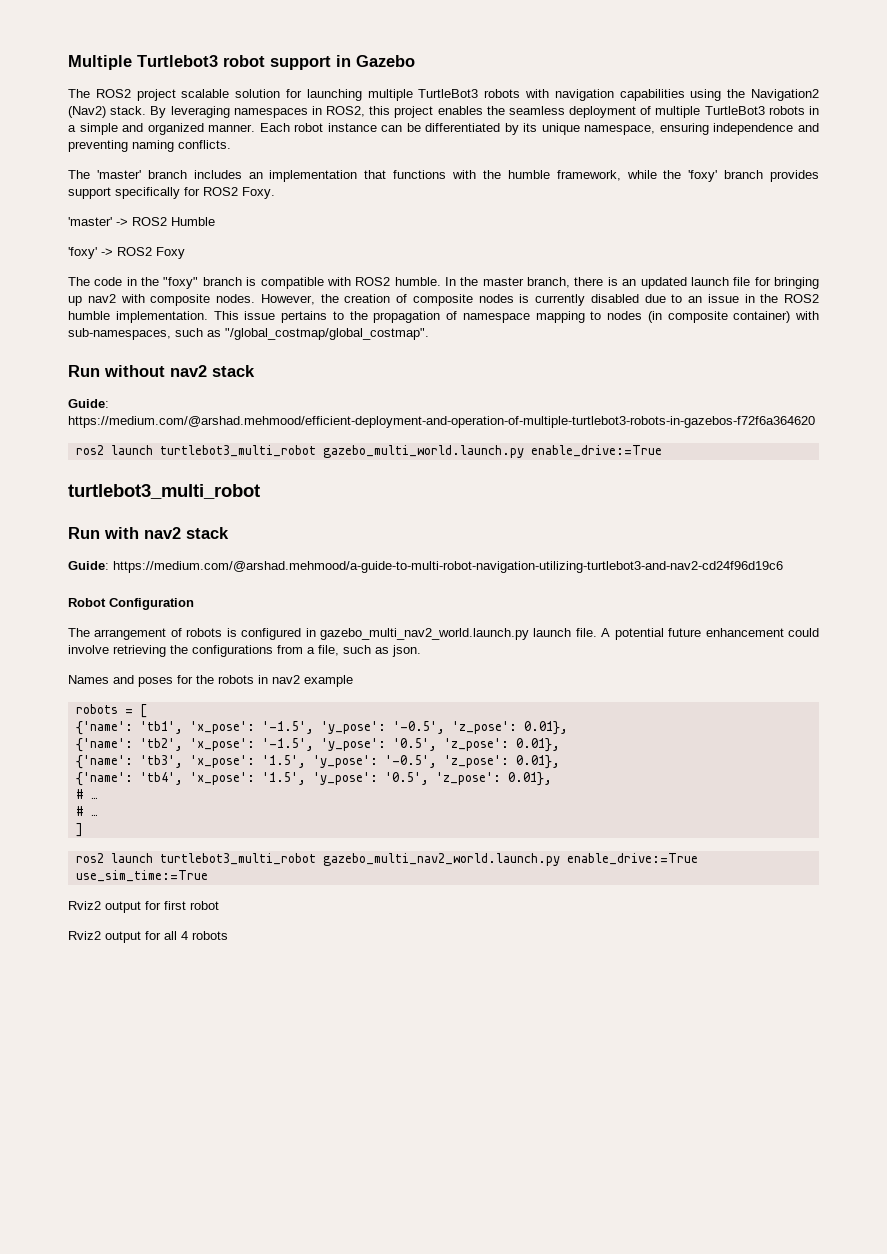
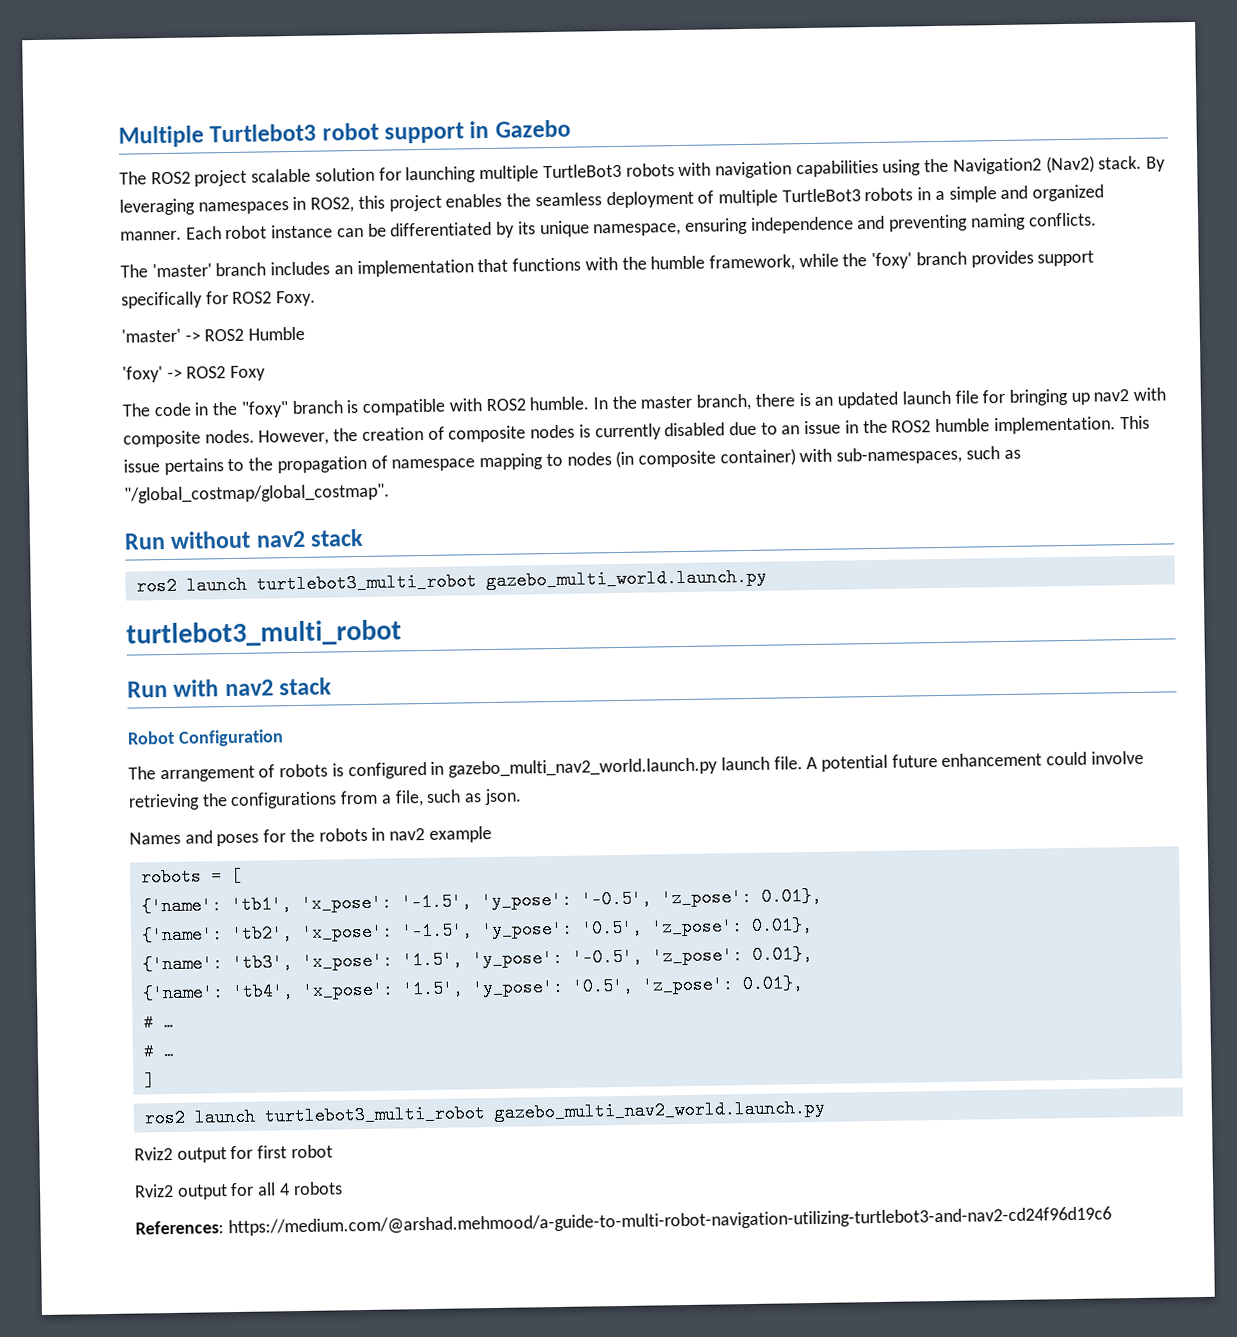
- Guide: https://medium.com/@arshad.mehmood/efficient-deployment-and-operation-of-multiple-turtlebot3-robots-in-gazebos-f72f6a364620
- ros2 launch turtlebot3_multi_robot gazebo_multi_world.launch.py enable_drive:=True
+ ros2 launch turtlebot3_multi_robot gazebo_multi_world.launch.py
- Guide: https://medium.com/@arshad.mehmood/a-guide-to-multi-robot-navigation-utilizing-turtlebot3-and-nav2-cd24f96d19c6
- ros2 launch turtlebot3_multi_robot gazebo_multi_nav2_world.launch.py enable_drive:=True use_sim_time:=True
+ ros2 launch turtlebot3_multi_robot gazebo_multi_nav2_world.launch.py
+ References: https://medium.com/@arshad.mehmood/a-guide-to-multi-robot-navigation-utilizing-turtlebot3-and-nav2-cd24f96d19c6

